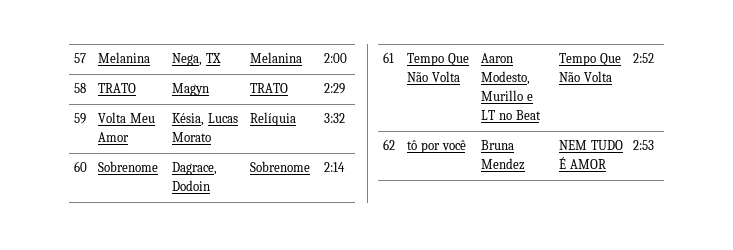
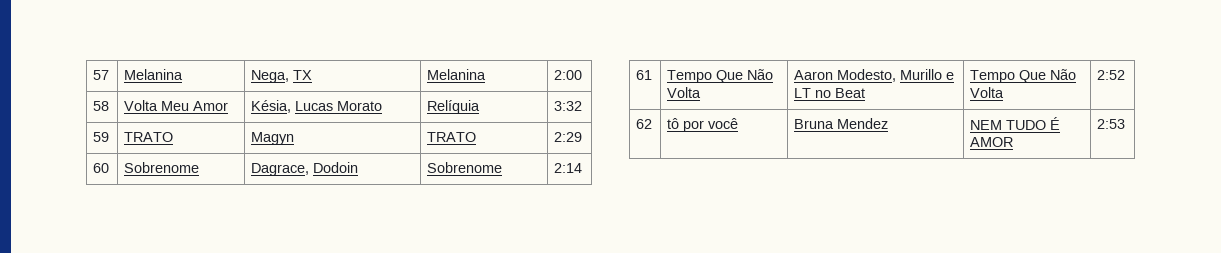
- 58 | TRATO | Magyn | TRATO | 2:29
- 59 | Volta Meu Amor | Késia, Lucas Morato | Relíquia | 3:32
+ 58 | Volta Meu Amor | Késia, Lucas Morato | Relíquia | 3:32
+ 59 | TRATO | Magyn | TRATO | 2:29

